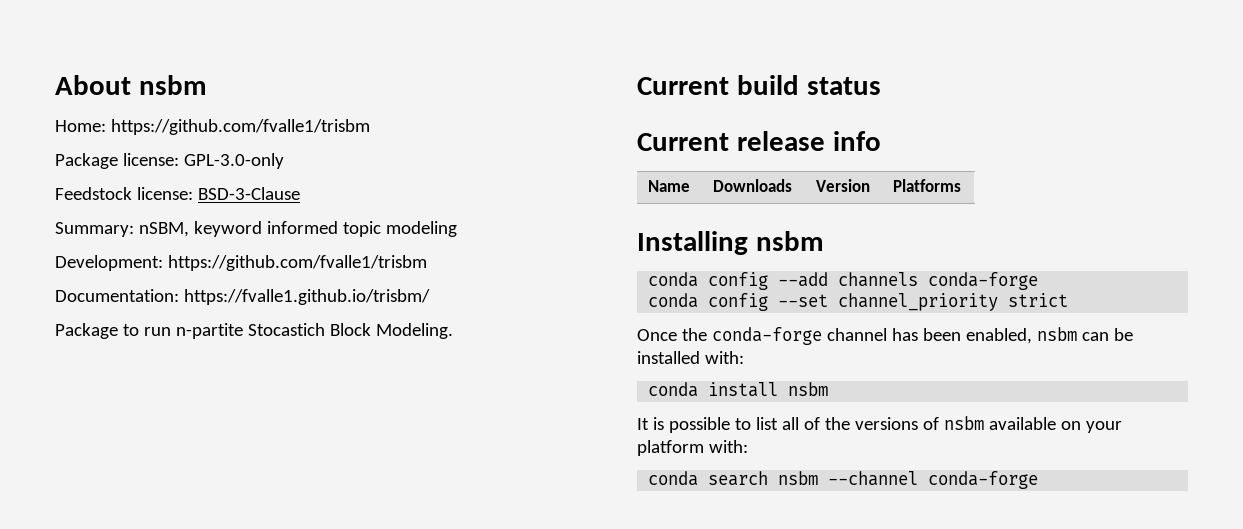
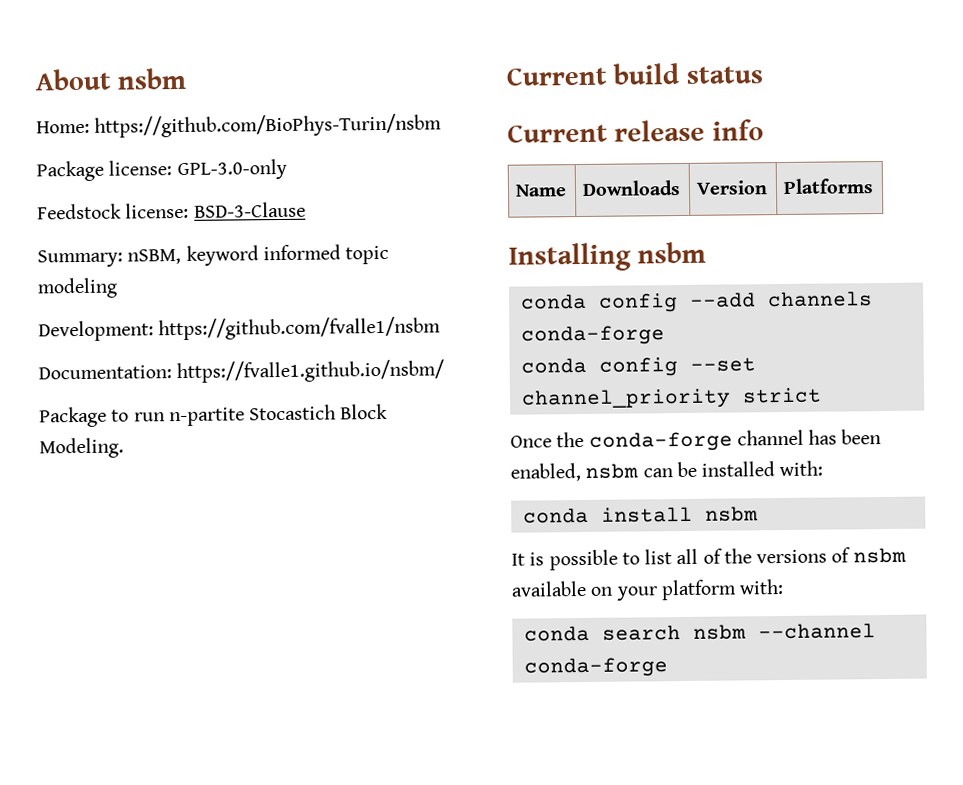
- Home: https://github.com/fvalle1/trisbm
+ Home: https://github.com/BioPhys-Turin/nsbm
- Development: https://github.com/fvalle1/trisbm
+ Development: https://github.com/fvalle1/nsbm
- Documentation: https://fvalle1.github.io/trisbm/
+ Documentation: https://fvalle1.github.io/nsbm/

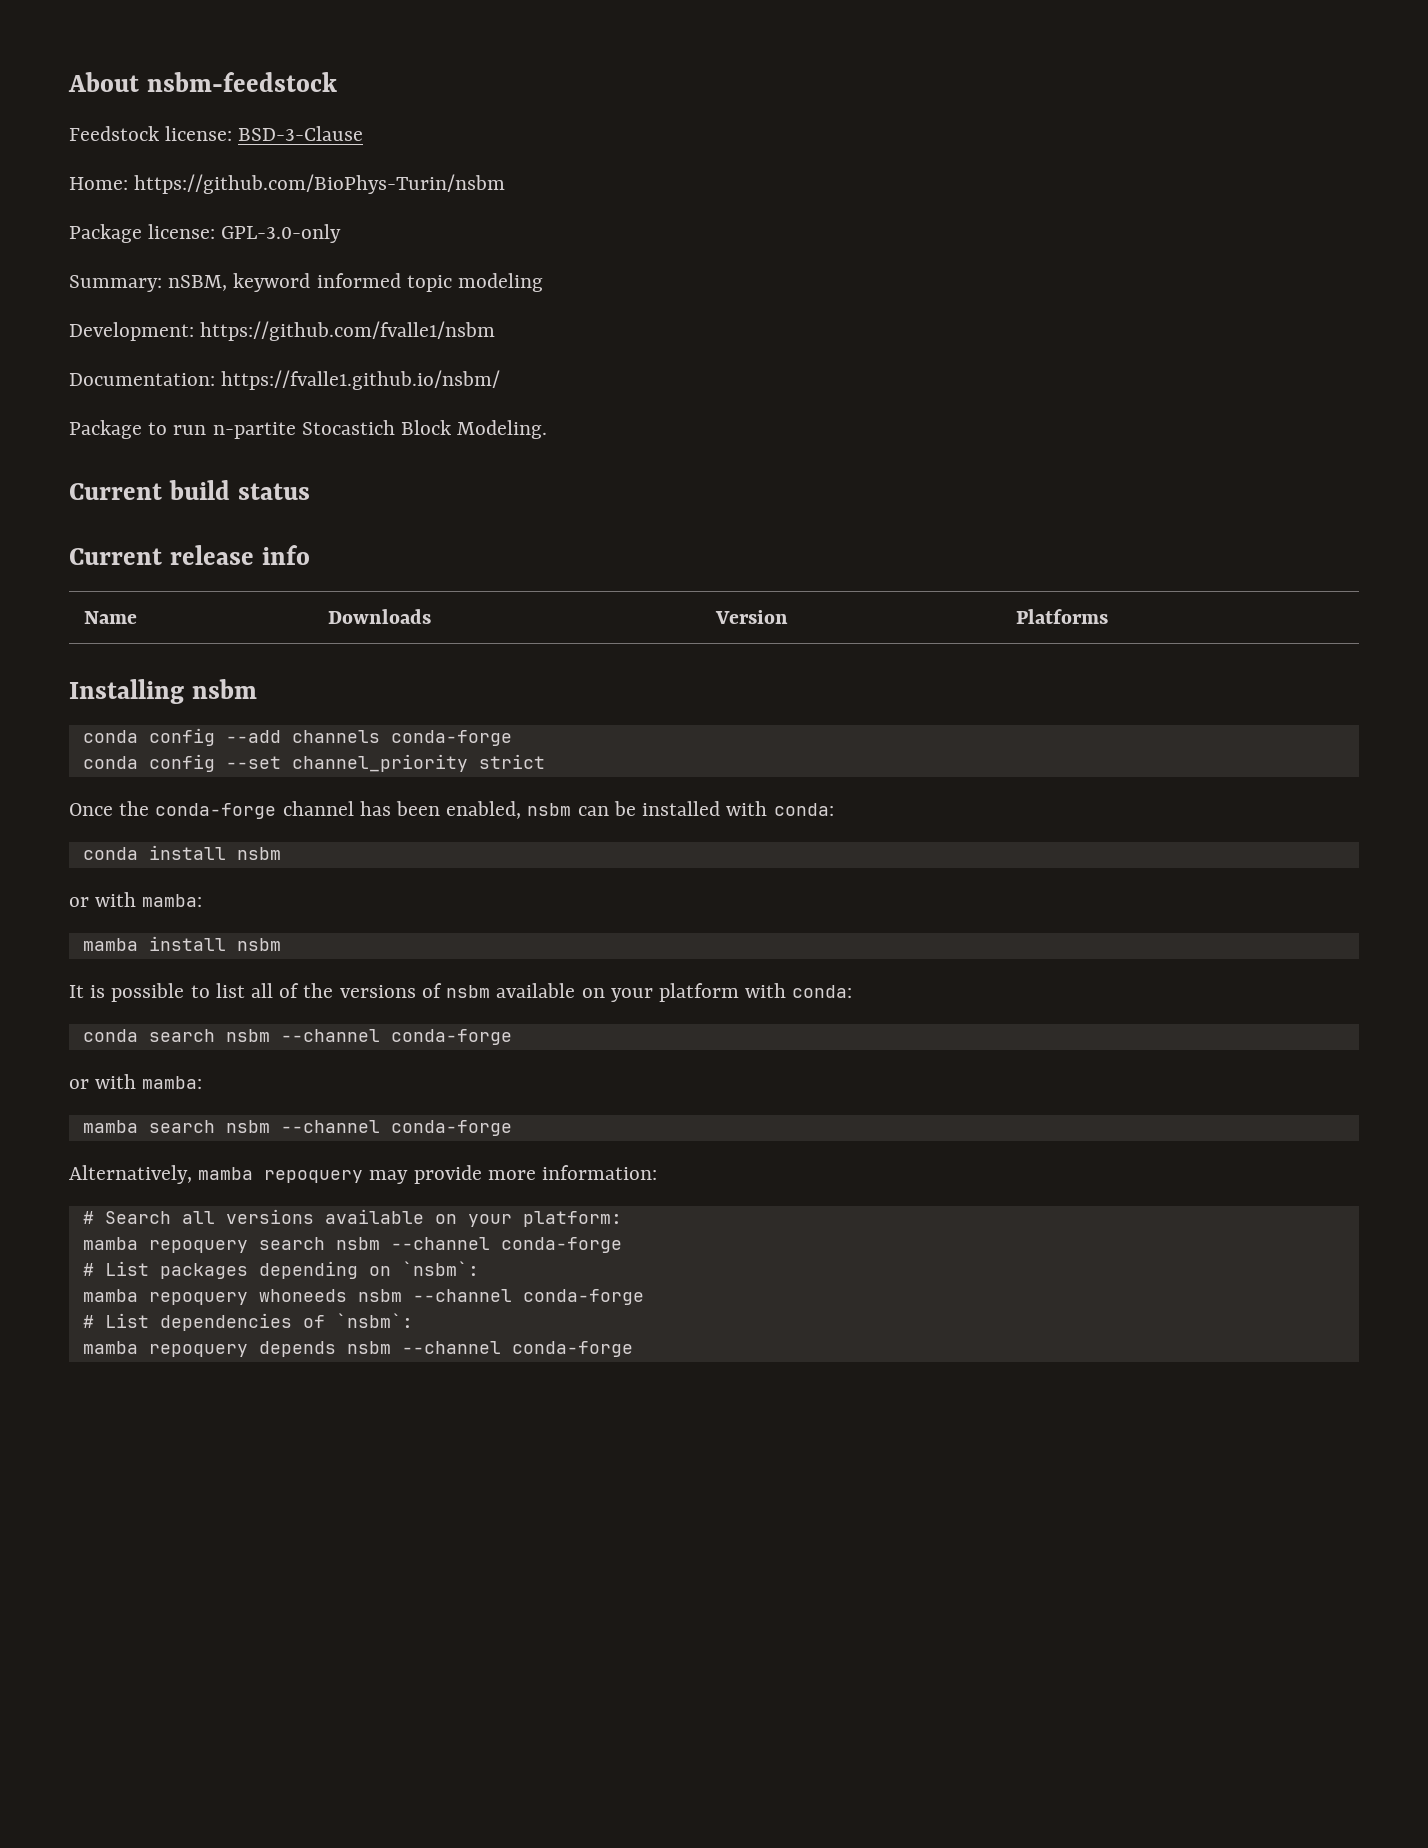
- About nsbm
+ About nsbm-feedstock
+ Feedstock license: BSD-3-Clause
- Feedstock license: BSD-3-Clause
- Once the conda-forge channel has been enabled, nsbm can be installed with:
+ Once the conda-forge channel has been enabled, nsbm can be installed with conda:
  conda install nsbm
+ or with mamba:
+ mamba install nsbm
- It is possible to list all of the versions of nsbm available on your platform with:
+ It is possible to list all of the versions of nsbm available on your platform with conda:
  conda search nsbm --channel conda-forge
+ or with mamba:
+ mamba search nsbm --channel conda-forge
+ Alternatively, mamba repoquery may provide more information:
+ # Search all versions available on your platform:
+ mamba repoquery search nsbm --channel conda-forge
+ # List packages depending on `nsbm`:
+ mamba repoquery whoneeds nsbm --channel conda-forge
+ # List dependencies of `nsbm`:
+ mamba repoquery depends nsbm --channel conda-forge

